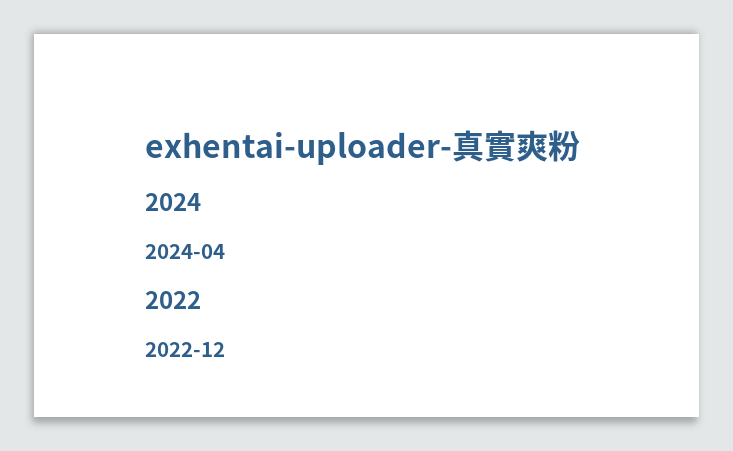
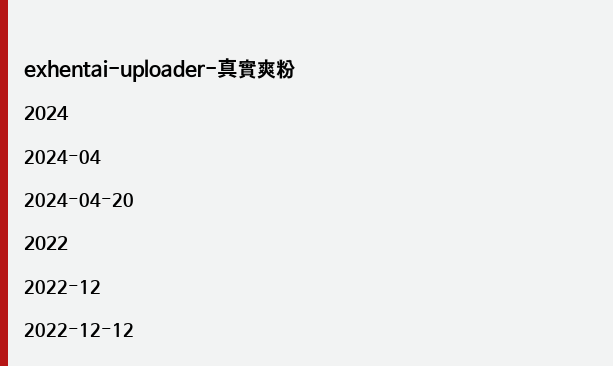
+ 2024-04-20
+ 2022-12-12

